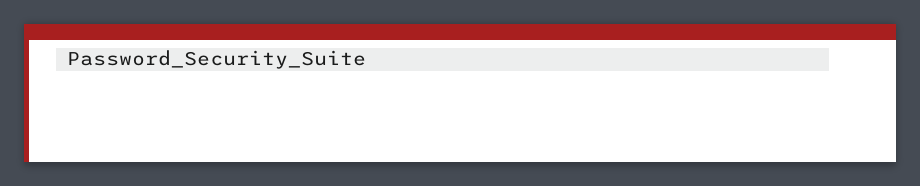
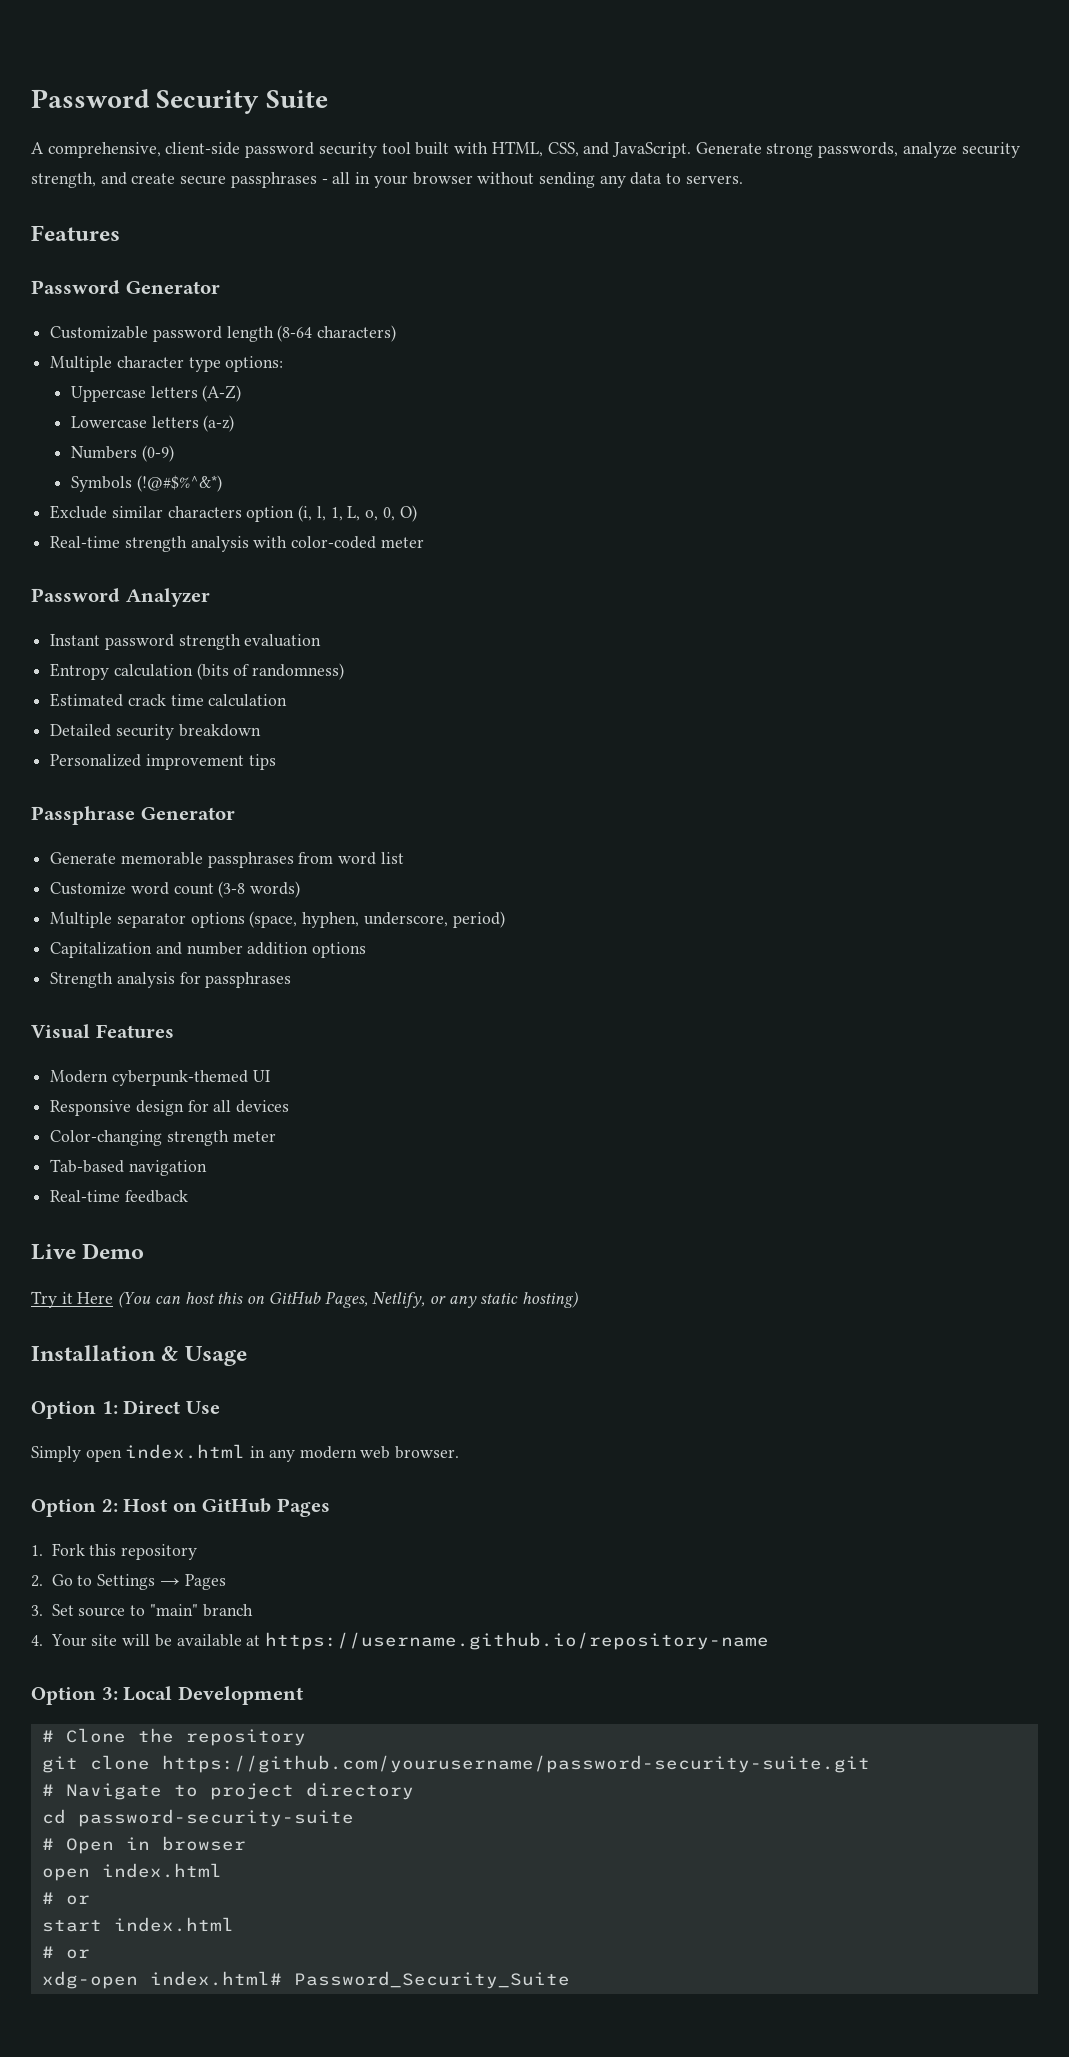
- Password_Security_Suite
+ Password Security Suite
+ A comprehensive, client-side password security tool built with HTML, CSS, and JavaScript. Generate strong passwords, analyze security strength, and create secure passphrases - all in your browser without sending any data to servers.
+ Features
+ Password Generator
+ Customizable password length (8-64 characters)
+ Multiple character type options:
+ Uppercase letters (A-Z)
+ Lowercase letters (a-z)
+ Numbers (0-9)
+ Symbols (!@#$%^&*)
+ Exclude similar characters option (i, l, 1, L, o, 0, O)
+ Real-time strength analysis with color-coded meter
+ Password Analyzer
+ Instant password strength evaluation
+ Entropy calculation (bits of randomness)
+ Estimated crack time calculation
+ Detailed security breakdown
+ Personalized improvement tips
+ Passphrase Generator
+ Generate memorable passphrases from word list
+ Customize word count (3-8 words)
+ Multiple separator options (space, hyphen, underscore, period)
+ Capitalization and number addition options
+ Strength analysis for passphrases
+ Visual Features
+ Modern cyberpunk-themed UI
+ Responsive design for all devices
+ Color-changing strength meter
+ Tab-based navigation
+ Real-time feedback
+ Live Demo
+ Try it Here (You can host this on GitHub Pages, Netlify, or any static hosting)
+ Installation & Usage
+ Option 1: Direct Use
+ Simply open index.html in any modern web browser.
+ Option 2: Host on GitHub Pages
+ 1. Fork this repository
+ 2. Go to Settings → Pages
+ 3. Set source to "main" branch
+ 4. Your site will be available at https://username.github.io/repository-name
+ Option 3: Local Development
+ # Clone the repository
+ git clone https://github.com/yourusername/password-security-suite.git
+ # Navigate to project directory
+ cd password-security-suite
+ # Open in browser
+ open index.html
+ # or
+ start index.html
+ # or
+ xdg-open index.html# Password_Security_Suite

